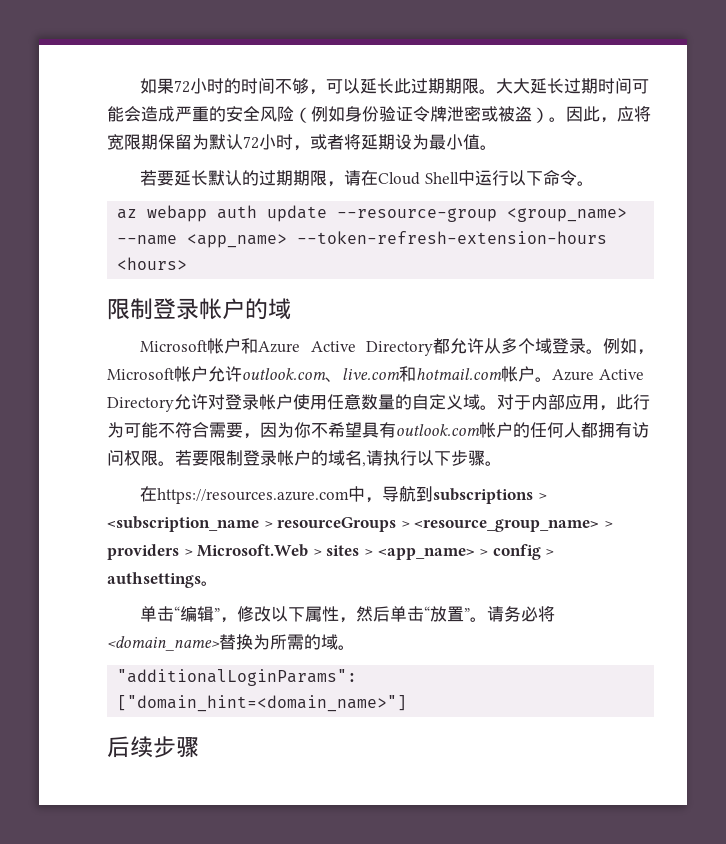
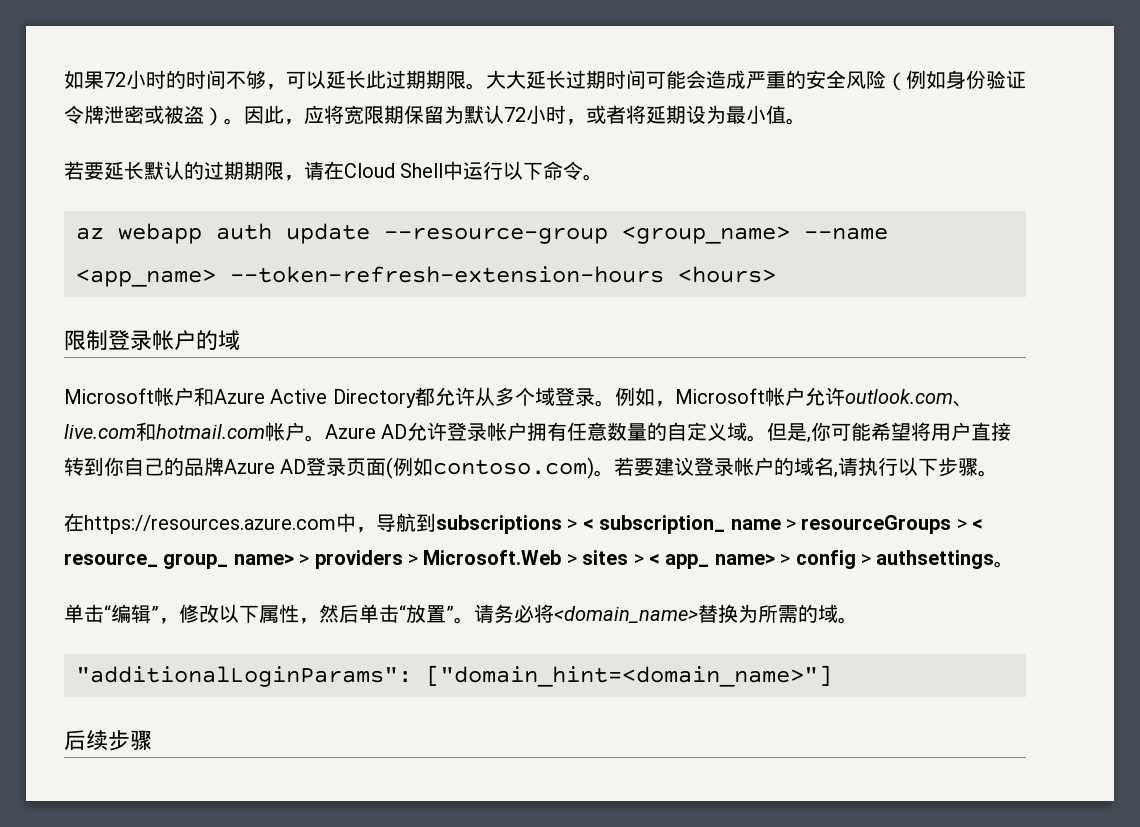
- Azure Active Directory允许对登录帐户使用任意数量的自定义域。
+ Azure AD允许登录帐户拥有任意数量的自定义域。
- 对于内部应用，此行为可能不符合需要，因为你不希望具有outlook.com帐户的任何人都拥有访问权限。若要限制登录帐户的域名,请执行以下步骤。
+ 但是,你可能希望将用户直接转到你自己的品牌Azure AD登录页面(例如contoso.com)。若要建议登录帐户的域名,请执行以下步骤。
- 在https://resources.azure.com中，导航到subscriptions > <subscription_name > resourceGroups > <resource_group_name> > providers > Microsoft.Web > sites > <app_name> > config > authsettings。
+ 在https://resources.azure.com中，导航到subscriptions > < subscription_ name > resourceGroups > < resource_ group_ name> > providers > Microsoft.Web > sites > < app_ name> > config > authsettings。

